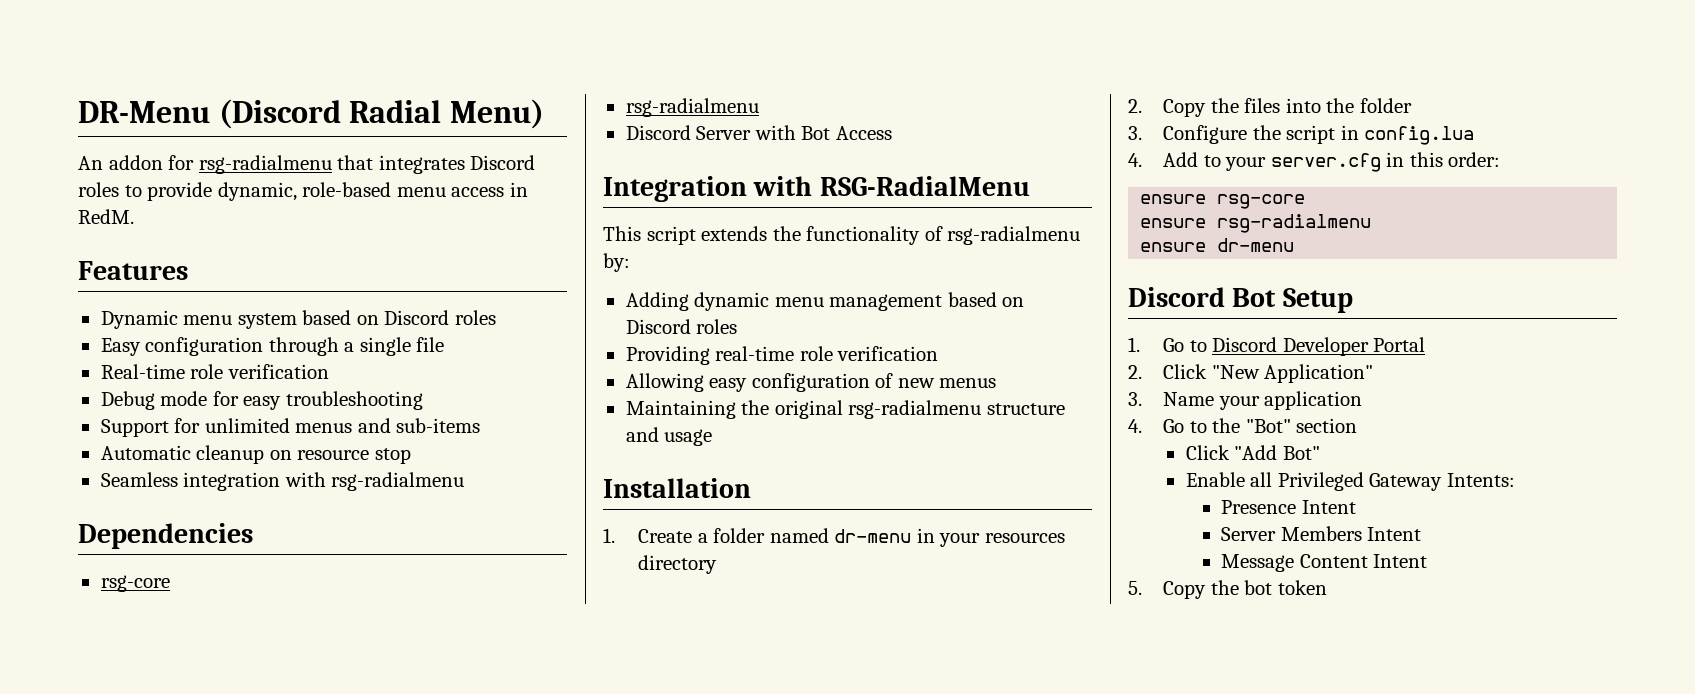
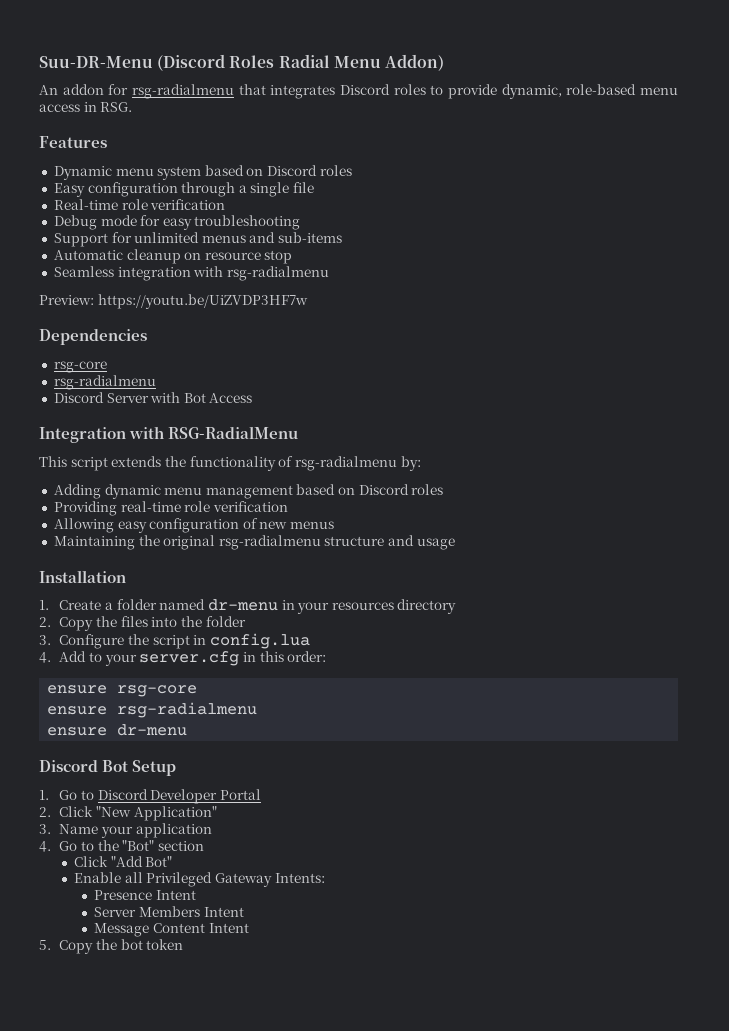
- DR-Menu (Discord Radial Menu)
+ Suu-DR-Menu (Discord Roles Radial Menu Addon)
- An addon for rsg-radialmenu that integrates Discord roles to provide dynamic, role-based menu access in RedM.
+ An addon for rsg-radialmenu that integrates Discord roles to provide dynamic, role-based menu access in RSG.
+ Preview: https://youtu.be/UiZVDP3HF7w

